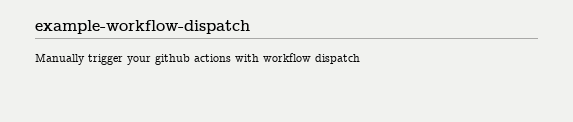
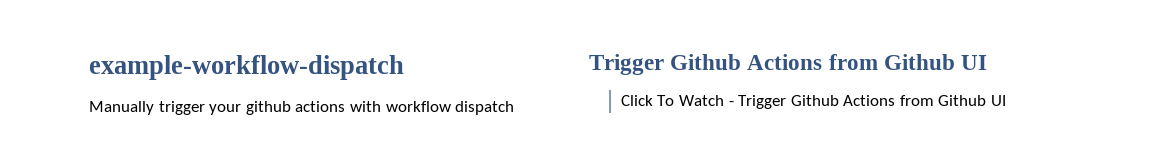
  Manually trigger your github actions with workflow dispatch
+ Trigger Github Actions from Github UI
+ Click To Watch - Trigger Github Actions from Github UI

